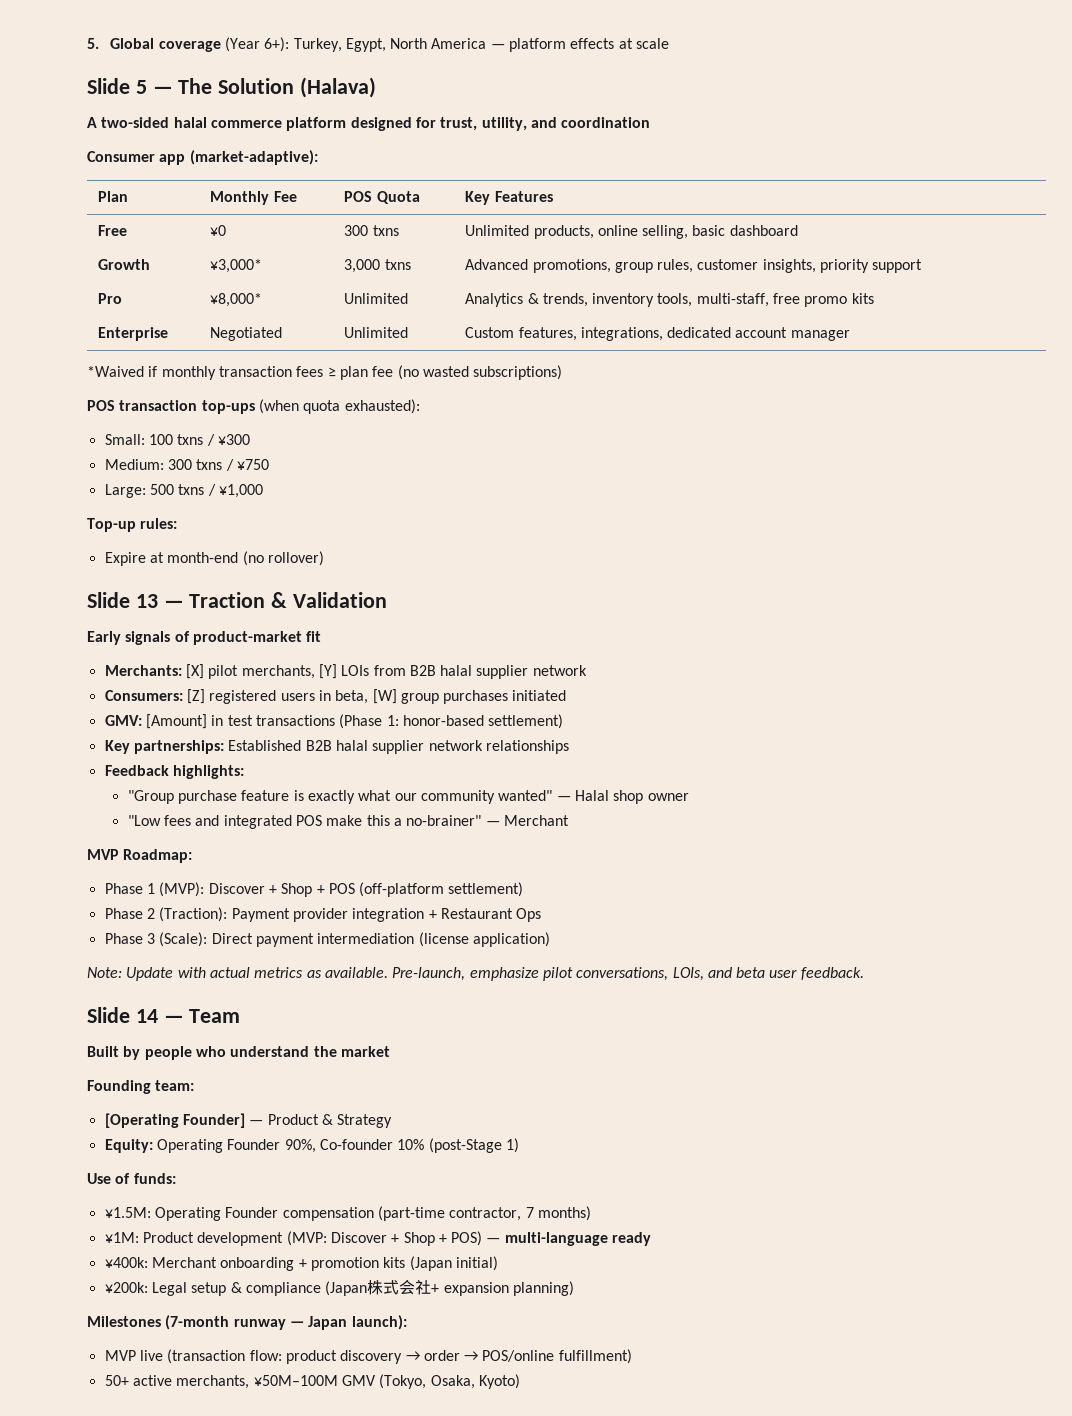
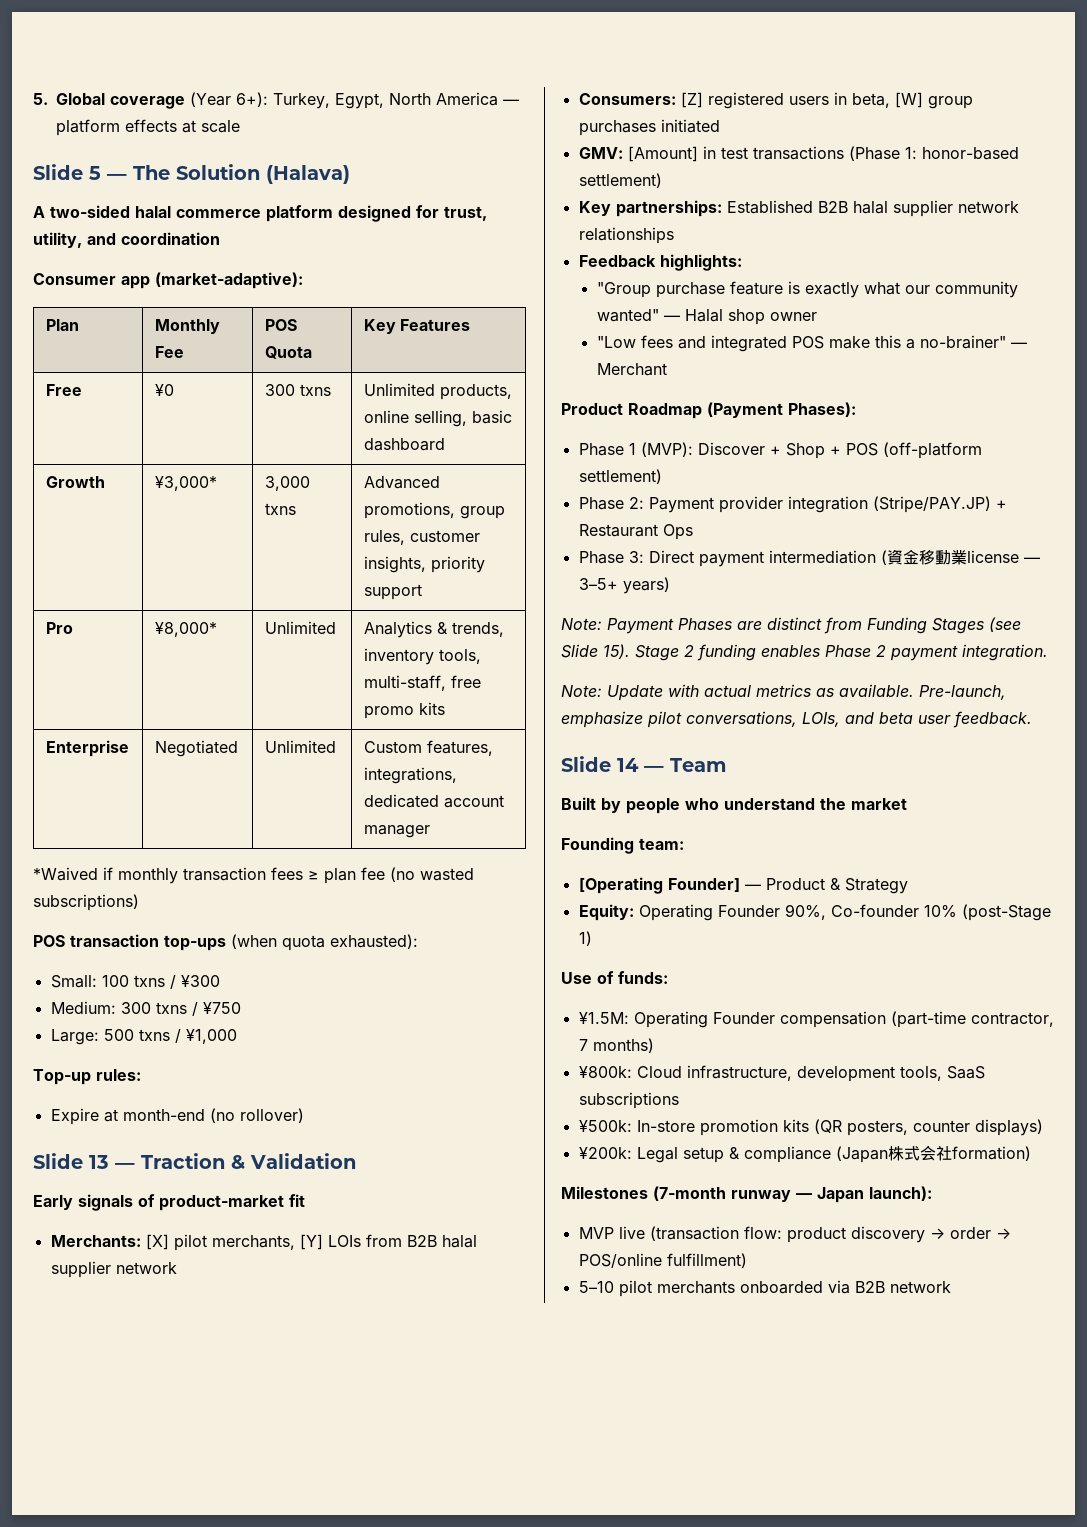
- MVP Roadmap:
+ Product Roadmap (Payment Phases):
- Phase 2 (Traction): Payment provider integration + Restaurant Ops
+ Phase 2: Payment provider integration (Stripe/PAY.JP) + Restaurant Ops
- Phase 3 (Scale): Direct payment intermediation (license application)
+ Phase 3: Direct payment intermediation (資金移動業license — 3–5+ years)
+ Note: Payment Phases are distinct from Funding Stages (see Slide 15). Stage 2 funding enables Phase 2 payment integration.
- ¥1M: Product development (MVP: Discover + Shop + POS) — multi-language ready
- ¥400k: Merchant onboarding + promotion kits (Japan initial)
+ ¥800k: Cloud infrastructure, development tools, SaaS subscriptions
+ ¥500k: In-store promotion kits (QR posters, counter displays)
- ¥200k: Legal setup & compliance (Japan株式会社+ expansion planning)
+ ¥200k: Legal setup & compliance (Japan株式会社formation)
- 50+ active merchants, ¥50M–100M GMV (Tokyo, Osaka, Kyoto)
+ 5–10 pilot merchants onboarded via B2B network

